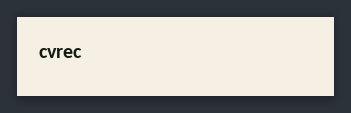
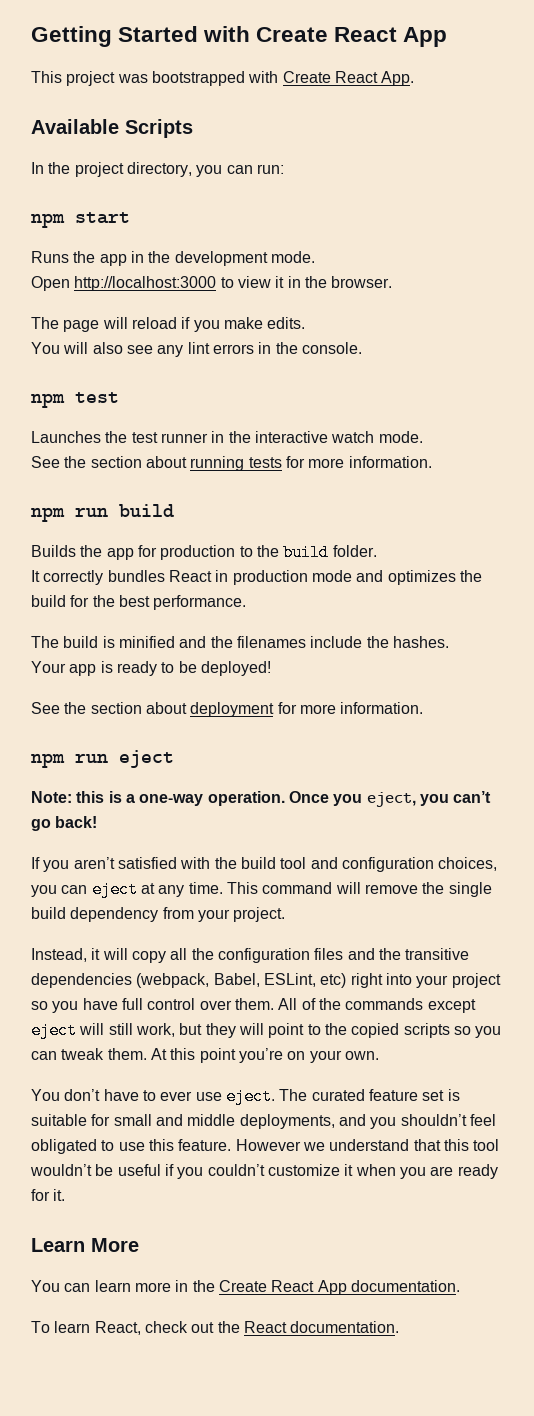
- cvrec
+ Getting Started with Create React App
+ This project was bootstrapped with Create React App.
+ Available Scripts
+ In the project directory, you can run:
+ npm start
+ Runs the app in the development mode.
+ Open http://localhost:3000 to view it in the browser.
+ The page will reload if you make edits.
+ You will also see any lint errors in the console.
+ npm test
+ Launches the test runner in the interactive watch mode.
+ See the section about running tests for more information.
+ npm run build
+ Builds the app for production to the build folder.
+ It correctly bundles React in production mode and optimizes the build for the best performance.
+ The build is minified and the filenames include the hashes.
+ Your app is ready to be deployed!
+ See the section about deployment for more information.
+ npm run eject
+ Note: this is a one-way operation. Once you eject, you can’t go back!
+ If you aren’t satisfied with the build tool and configuration choices, you can eject at any time. This command will remove the single build dependency from your project.
+ Instead, it will copy all the configuration files and the transitive dependencies (webpack, Babel, ESLint, etc) right into your project so you have full control over them. All of the commands except eject will still work, but they will point to the copied scripts so you can tweak them. At this point you’re on your own.
+ You don’t have to ever use eject. The curated feature set is suitable for small and middle deployments, and you shouldn’t feel obligated to use this feature. However we understand that this tool wouldn’t be useful if you couldn’t customize it when you are ready for it.
+ Learn More
+ You can learn more in the Create React App documentation.
+ To learn React, check out the React documentation.

